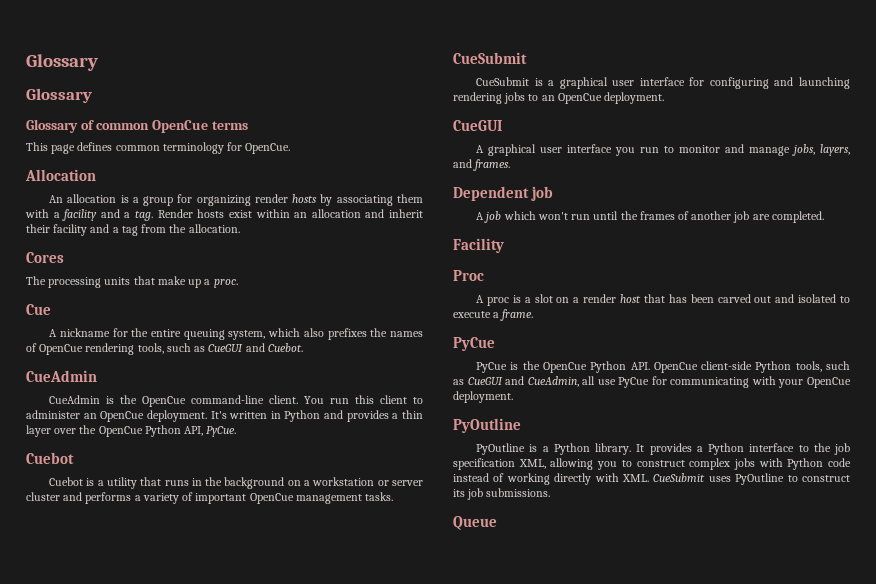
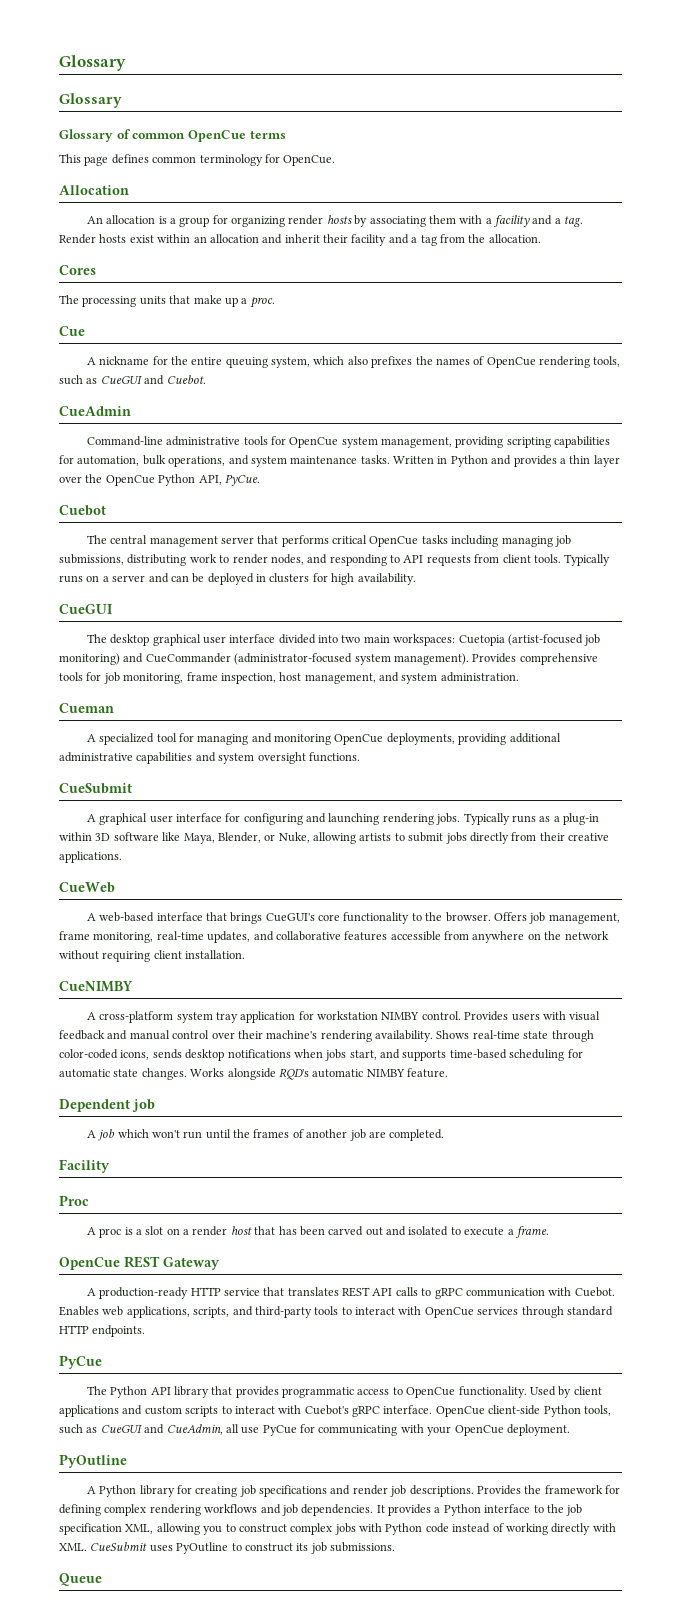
- CueAdmin is the OpenCue command-line client. You run this client to administer an OpenCue deployment. It's written in Python and provides a thin layer over the OpenCue Python API, PyCue.
+ Command-line administrative tools for OpenCue system management, providing scripting capabilities for automation, bulk operations, and system maintenance tasks. Written in Python and provides a thin layer over the OpenCue Python API, PyCue.
- Cuebot is a utility that runs in the background on a workstation or server cluster and performs a variety of important OpenCue management tasks.
+ The central management server that performs critical OpenCue tasks including managing job submissions, distributing work to render nodes, and responding to API requests from client tools. Typically runs on a server and can be deployed in clusters for high availability.
+ CueGUI
+ The desktop graphical user interface divided into two main workspaces: Cuetopia (artist-focused job monitoring) and CueCommander (administrator-focused system management). Provides comprehensive tools for job monitoring, frame inspection, host management, and system administration.
+ Cueman
+ A specialized tool for managing and monitoring OpenCue deployments, providing additional administrative capabilities and system oversight functions.
  CueSubmit
- CueSubmit is a graphical user interface for configuring and launching rendering jobs to an OpenCue deployment.
- CueGUI
- A graphical user interface you run to monitor and manage jobs, layers, and frames.
+ A graphical user interface for configuring and launching rendering jobs. Typically runs as a plug-in within 3D software like Maya, Blender, or Nuke, allowing artists to submit jobs directly from their creative applications.
+ CueWeb
+ A web-based interface that brings CueGUI's core functionality to the browser. Offers job management, frame monitoring, real-time updates, and collaborative features accessible from anywhere on the network without requiring client installation.
+ CueNIMBY
+ A cross-platform system tray application for workstation NIMBY control. Provides users with visual feedback and manual control over their machine's rendering availability. Shows real-time state through color-coded icons, sends desktop notifications when jobs start, and supports time-based scheduling for automatic state changes. Works alongside RQD's automatic NIMBY feature.
  A proc is a slot on a render host that has been carved out and isolated to execute a frame.
+ OpenCue REST Gateway
+ A production-ready HTTP service that translates REST API calls to gRPC communication with Cuebot. Enables web applications, scripts, and third-party tools to interact with OpenCue services through standard HTTP endpoints.
  PyCue
- PyCue is the OpenCue Python API. OpenCue client-side Python tools, such as CueGUI and CueAdmin, all use PyCue for communicating with your OpenCue deployment.
+ The Python API library that provides programmatic access to OpenCue functionality. Used by client applications and custom scripts to interact with Cuebot's gRPC interface. OpenCue client-side Python tools, such as CueGUI and CueAdmin, all use PyCue for communicating with your OpenCue deployment.
- PyOutline is a Python library.
+ A Python library for creating job specifications and render job descriptions. Provides the framework for defining complex rendering workflows and job dependencies.

